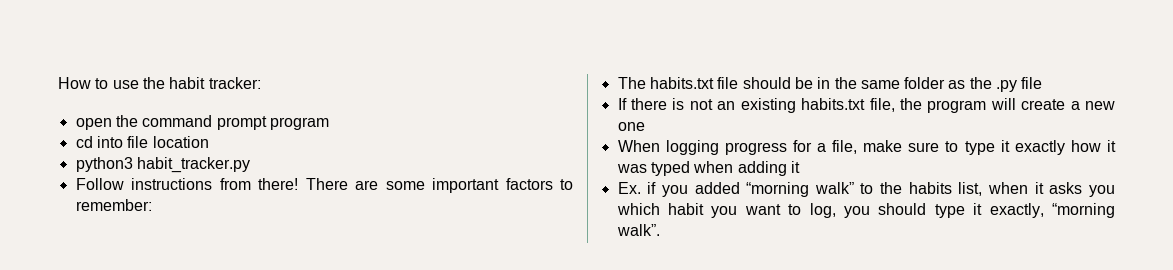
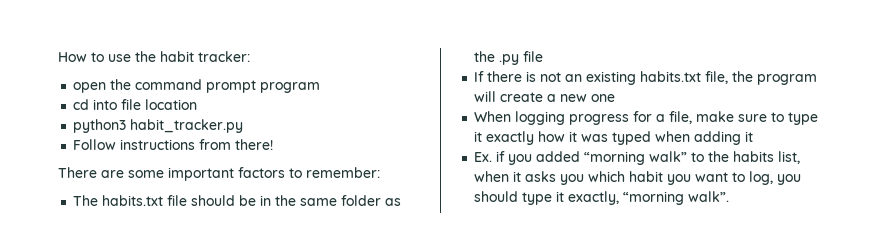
- Follow instructions from there! There are some important factors to remember:
+ Follow instructions from there!
+ There are some important factors to remember:

